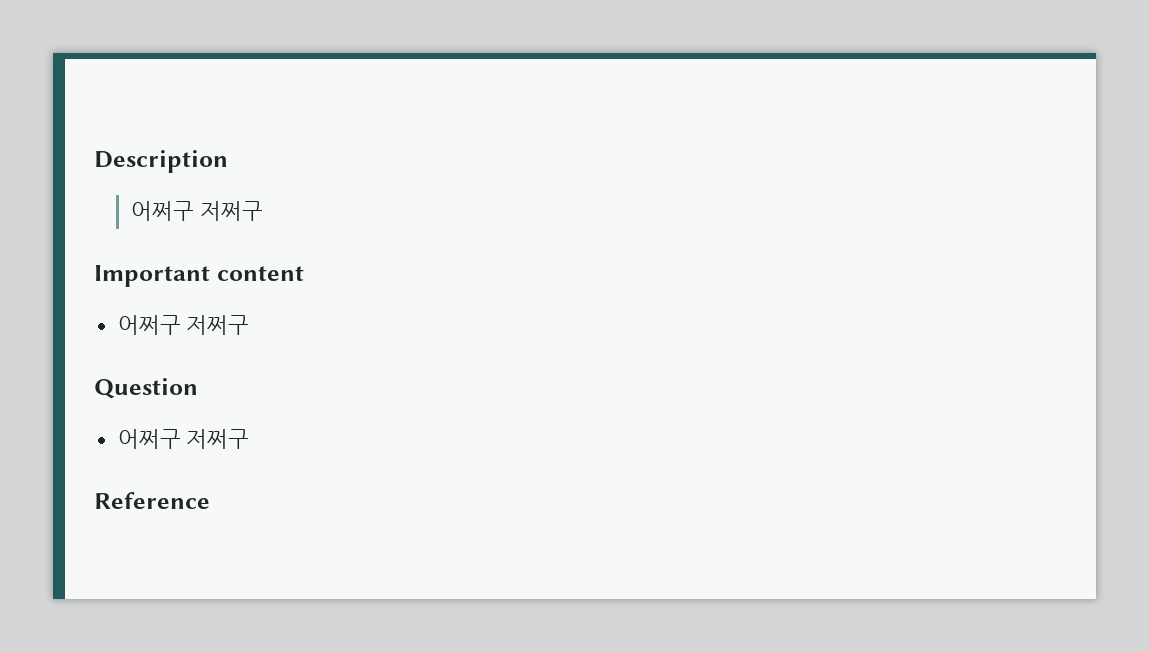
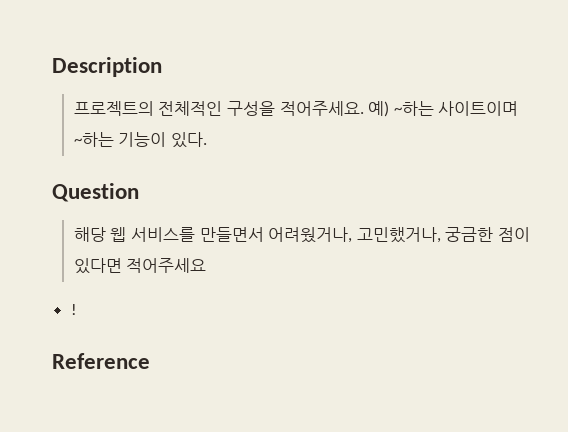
  Description
- 어쩌구 저쩌구
- Important content
- 어쩌구 저쩌구
+ 프로젝트의 전체적인 구성을 적어주세요. 예) ~하는 사이트이며 ~하는 기능이 있다.
  Question
- 어쩌구 저쩌구
+ 해당 웹 서비스를 만들면서 어려웠거나, 고민했거나, 궁금한 점이 있다면 적어주세요
+ !

